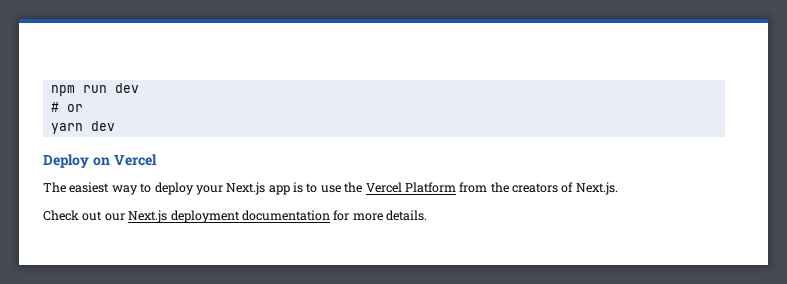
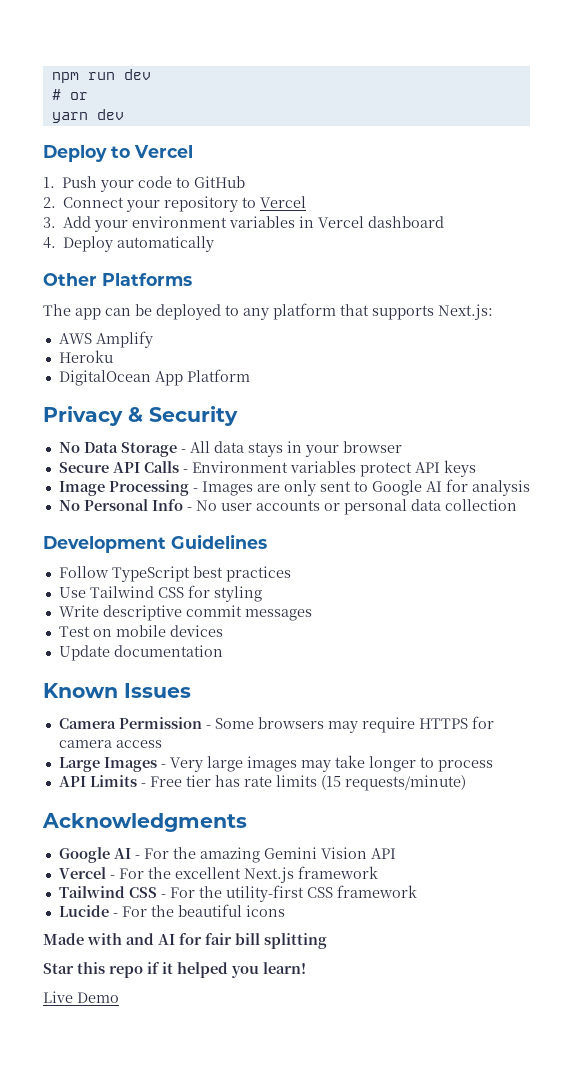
- Deploy on Vercel
- The easiest way to deploy your Next.js app is to use the Vercel Platform from the creators of Next.js.
- Check out our Next.js deployment documentation for more details.
+ Deploy to Vercel
+ 1. Push your code to GitHub
+ 2. Connect your repository to Vercel
+ 3. Add your environment variables in Vercel dashboard
+ 4. Deploy automatically
+ Other Platforms
+ The app can be deployed to any platform that supports Next.js:
+ AWS Amplify
+ Heroku
+ DigitalOcean App Platform
+ Privacy & Security
+ No Data Storage - All data stays in your browser
+ Secure API Calls - Environment variables protect API keys
+ Image Processing - Images are only sent to Google AI for analysis
+ No Personal Info - No user accounts or personal data collection
+ Development Guidelines
+ Follow TypeScript best practices
+ Use Tailwind CSS for styling
+ Write descriptive commit messages
+ Test on mobile devices
+ Update documentation
+ Known Issues
+ Camera Permission - Some browsers may require HTTPS for camera access
+ Large Images - Very large images may take longer to process
+ API Limits - Free tier has rate limits (15 requests/minute)
+ Acknowledgments
+ Google AI - For the amazing Gemini Vision API
+ Vercel - For the excellent Next.js framework
+ Tailwind CSS - For the utility-first CSS framework
+ Lucide - For the beautiful icons
+ Made with and AI for fair bill splitting
+ Star this repo if it helped you learn!
+ Live Demo

